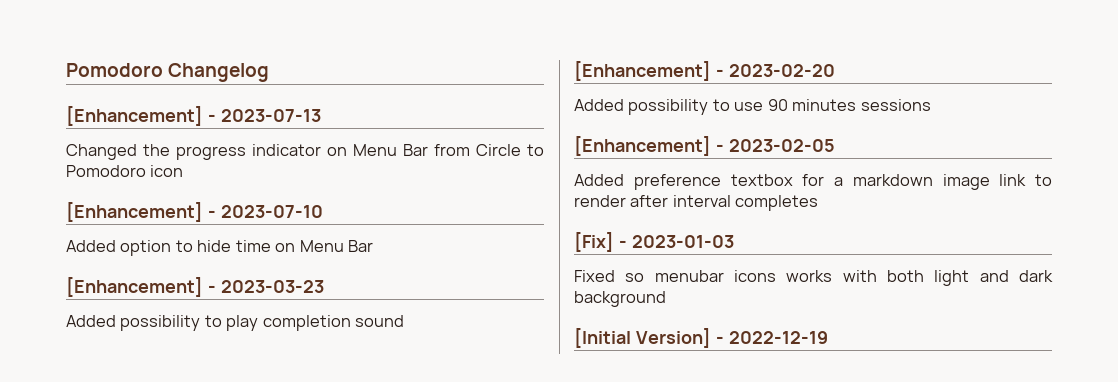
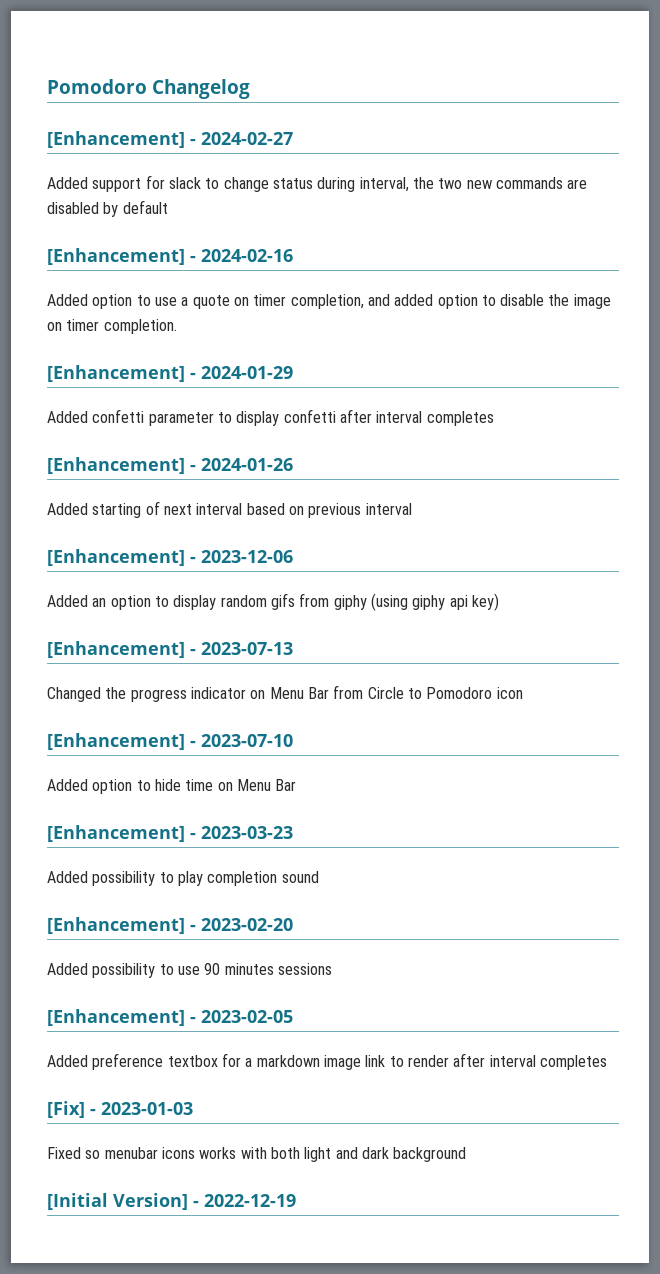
+ [Enhancement] - 2024-02-27
+ Added support for slack to change status during interval, the two new commands are disabled by default
+ [Enhancement] - 2024-02-16
+ Added option to use a quote on timer completion, and added option to disable the image on timer completion.
+ [Enhancement] - 2024-01-29
+ Added confetti parameter to display confetti after interval completes
+ [Enhancement] - 2024-01-26
+ Added starting of next interval based on previous interval
+ [Enhancement] - 2023-12-06
+ Added an option to display random gifs from giphy (using giphy api key)

